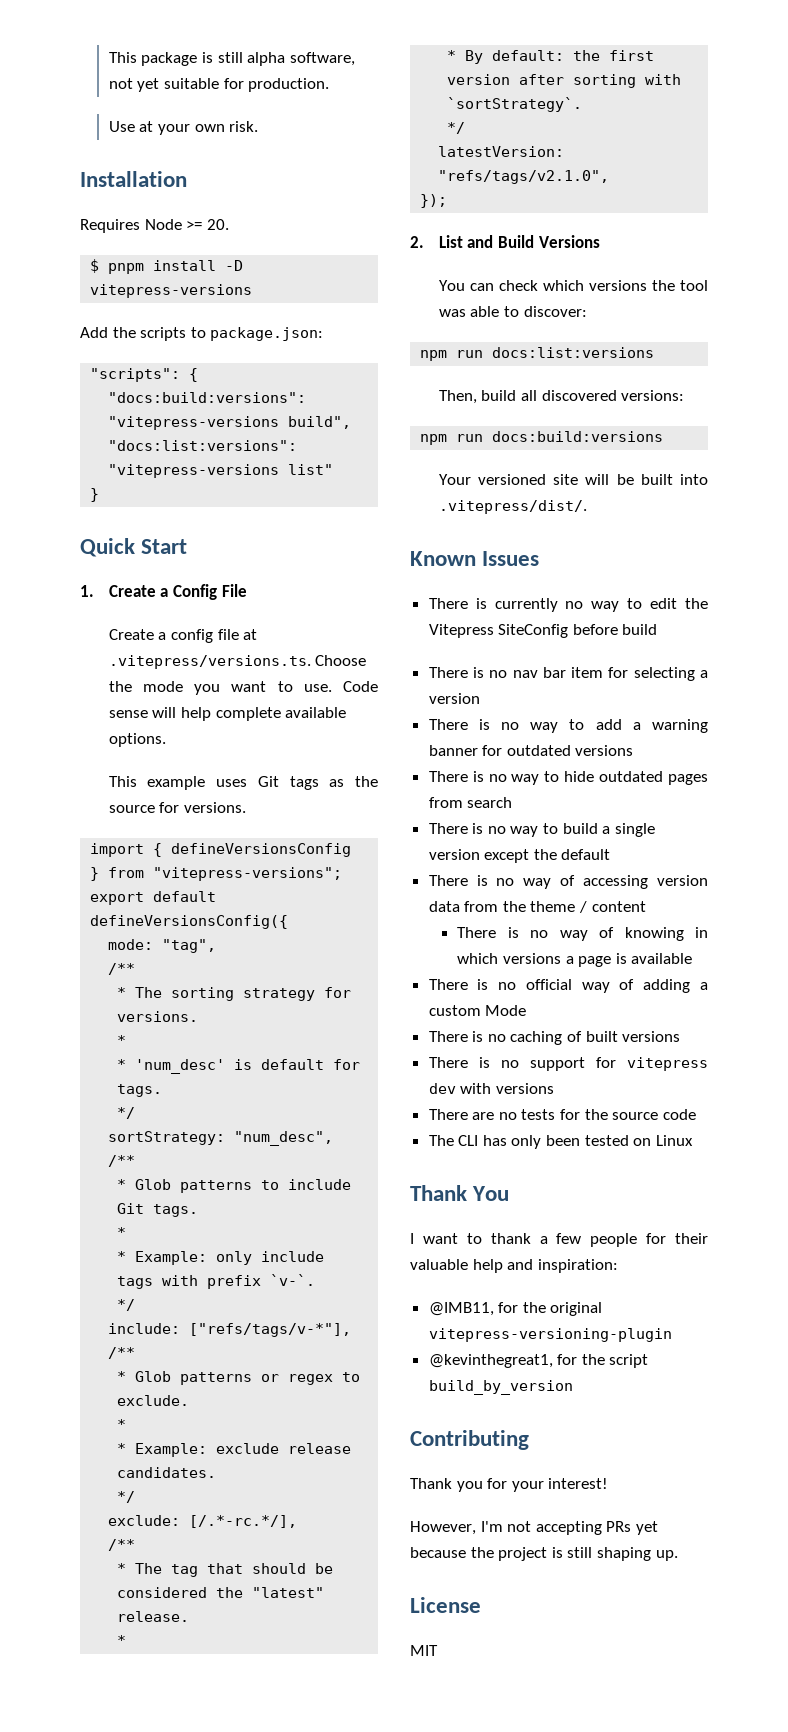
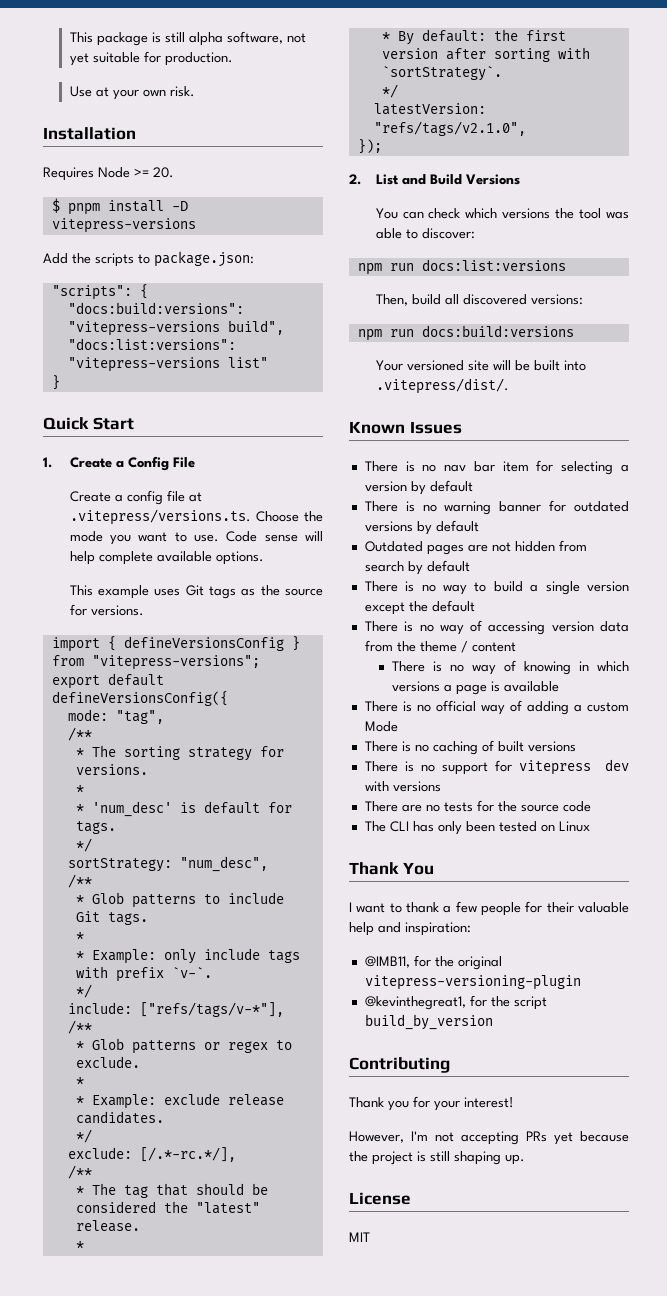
- There is currently no way to edit the Vitepress SiteConfig before build
- There is no nav bar item for selecting a version
- There is no way to add a warning banner for outdated versions
- There is no way to hide outdated pages from search
+ There is no nav bar item for selecting a version by default
+ There is no warning banner for outdated versions by default
+ Outdated pages are not hidden from search by default

